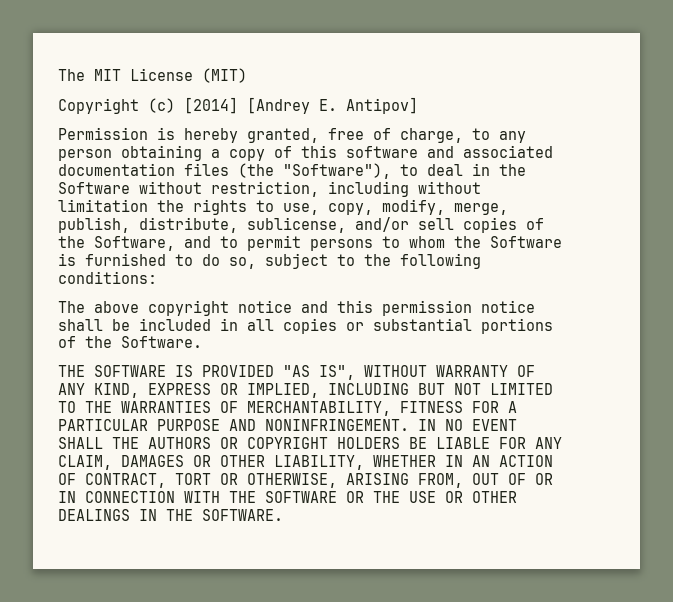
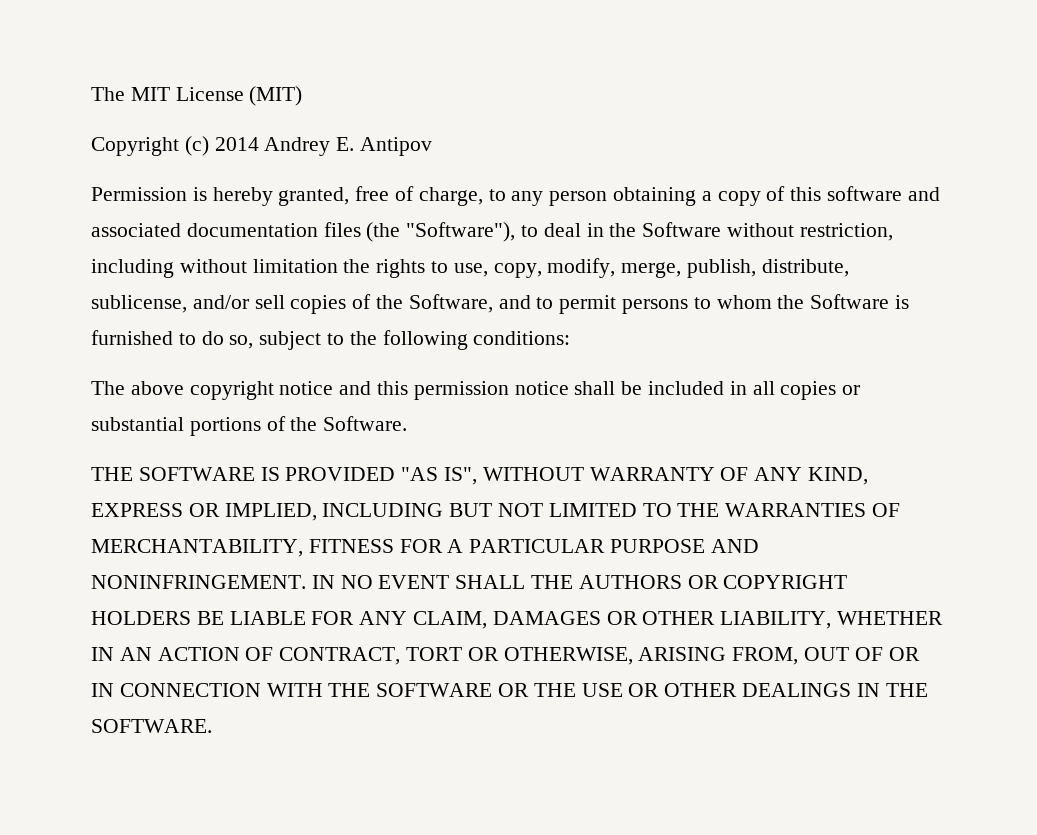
- Copyright (c) [2014] [Andrey E. Antipov]
+ Copyright (c) 2014 Andrey E. Antipov

